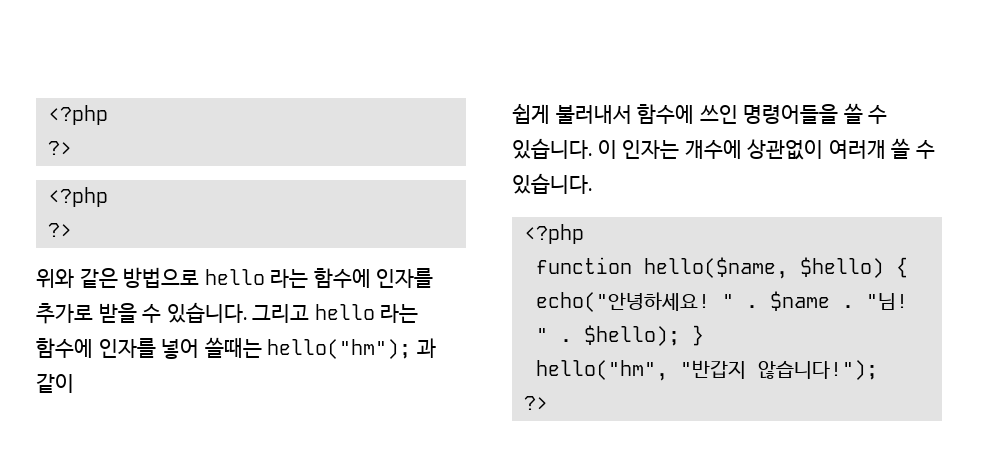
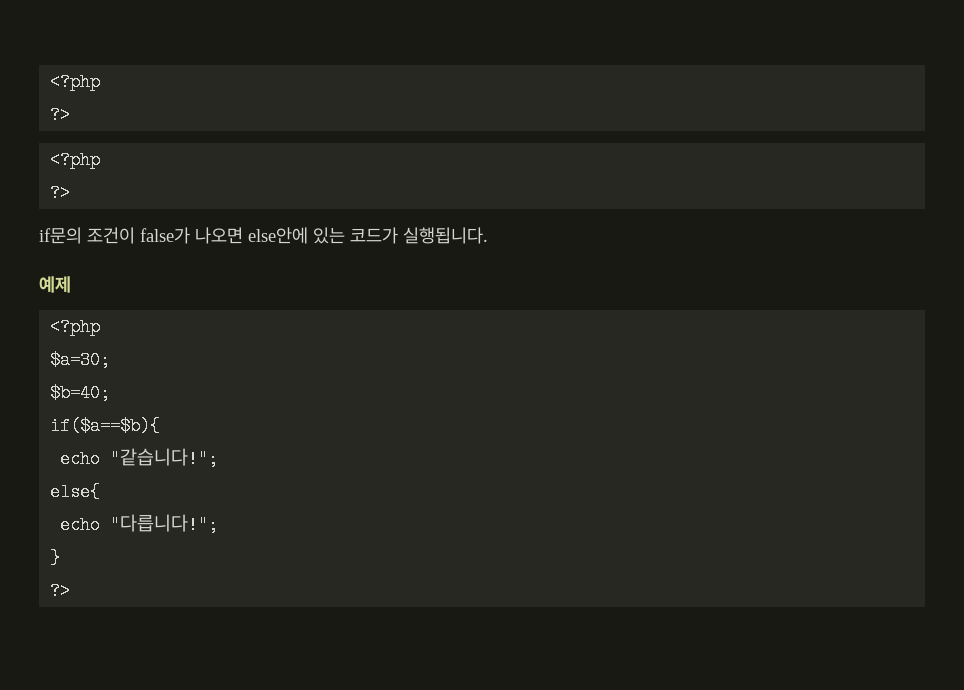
- 위와 같은 방법으로 hello 라는 함수에 인자를 추가로 받을 수 있습니다. 그리고 hello 라는 함수에 인자를 넣어 쓸때는 hello("hm"); 과 같이
- 쉽게 불러내서 함수에 쓰인 명령어들을 쓸 수 있습니다. 이 인자는 개수에 상관없이 여러개 쓸 수 있습니다.
+ if문의 조건이 false가 나오면 else안에 있는 코드가 실행됩니다.
+ 예제
  <?php
- function hello($name, $hello) { echo("안녕하세요! " . $name . "님! " . $hello); }
- hello("hm", "반갑지 않습니다!");
+ $a=30;
+ $b=40;
+ if($a==$b){
+ echo "같습니다!";
+ else{
+ echo "다릅니다!";
+ }

